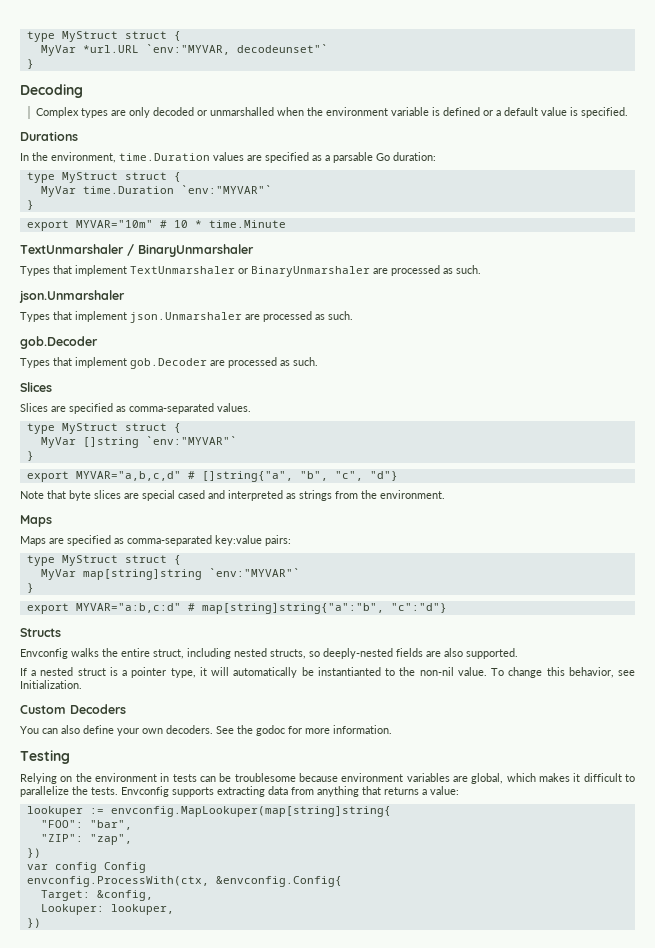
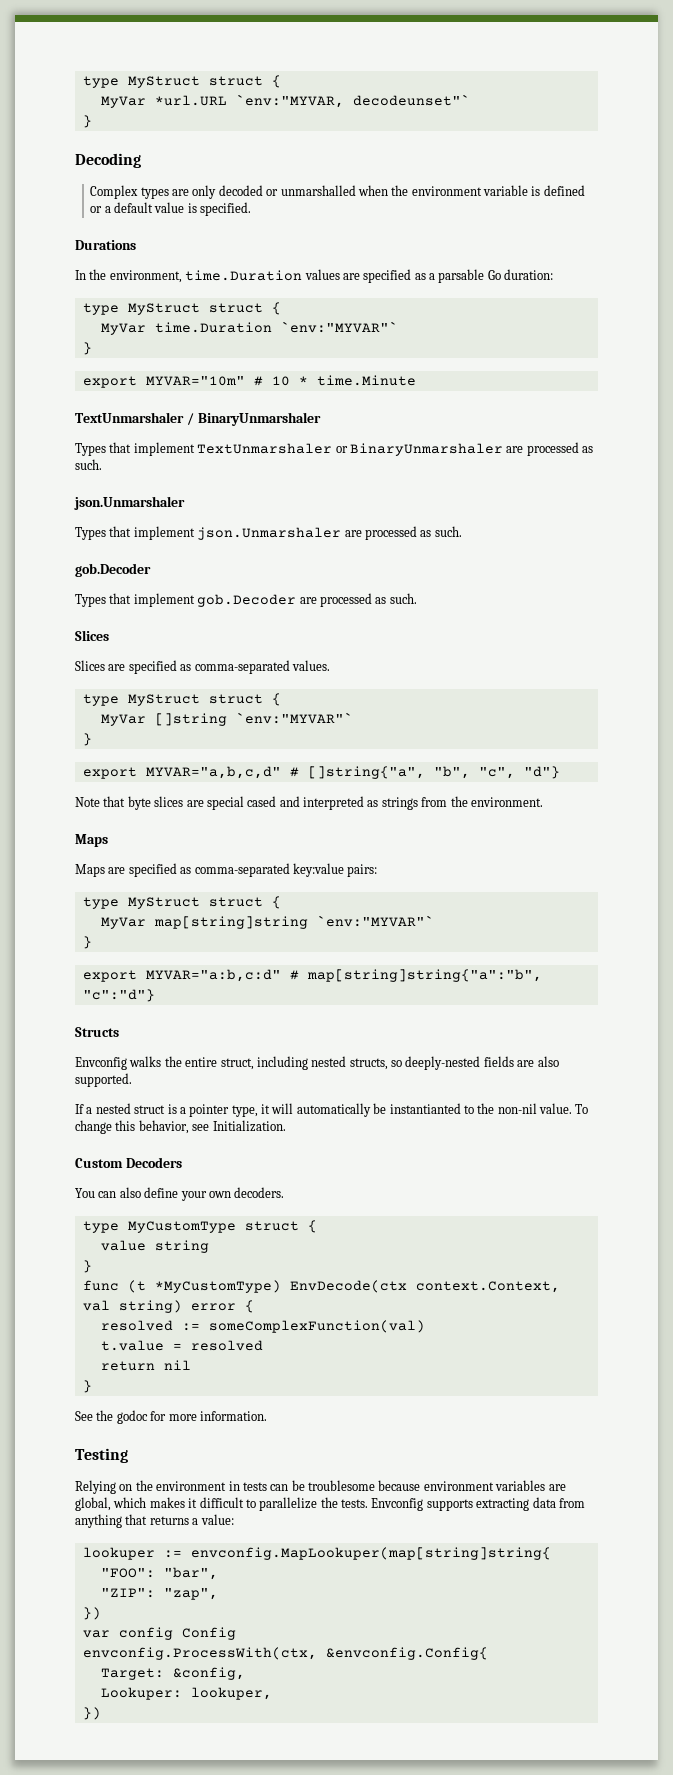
- You can also define your own decoders. See the godoc for more information.
+ You can also define your own decoders.
+ type MyCustomType struct {
+ value string
+ }
+ func (t *MyCustomType) EnvDecode(ctx context.Context, val string) error {
+ resolved := someComplexFunction(val)
+ t.value = resolved
+ return nil
+ }
+ See the godoc for more information.

